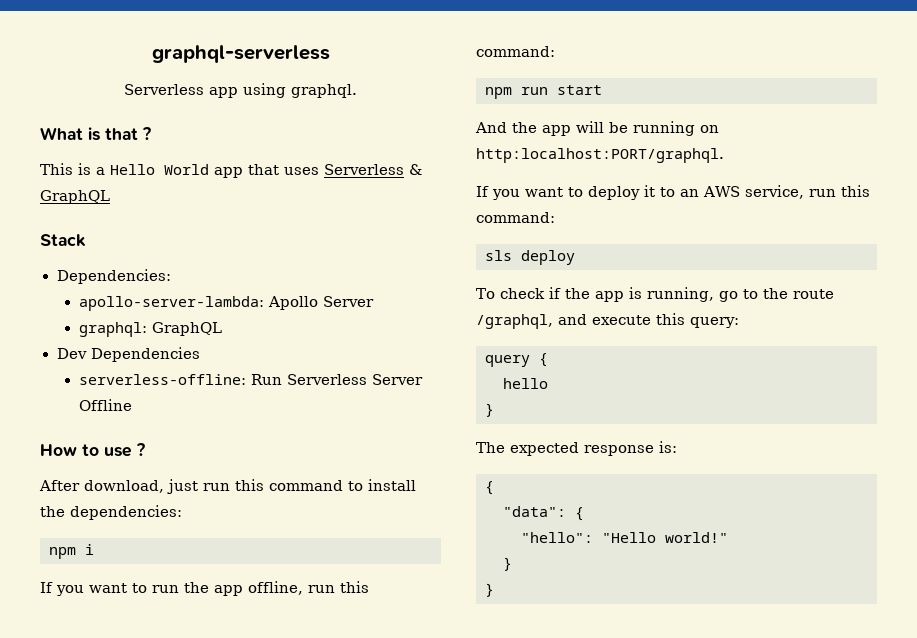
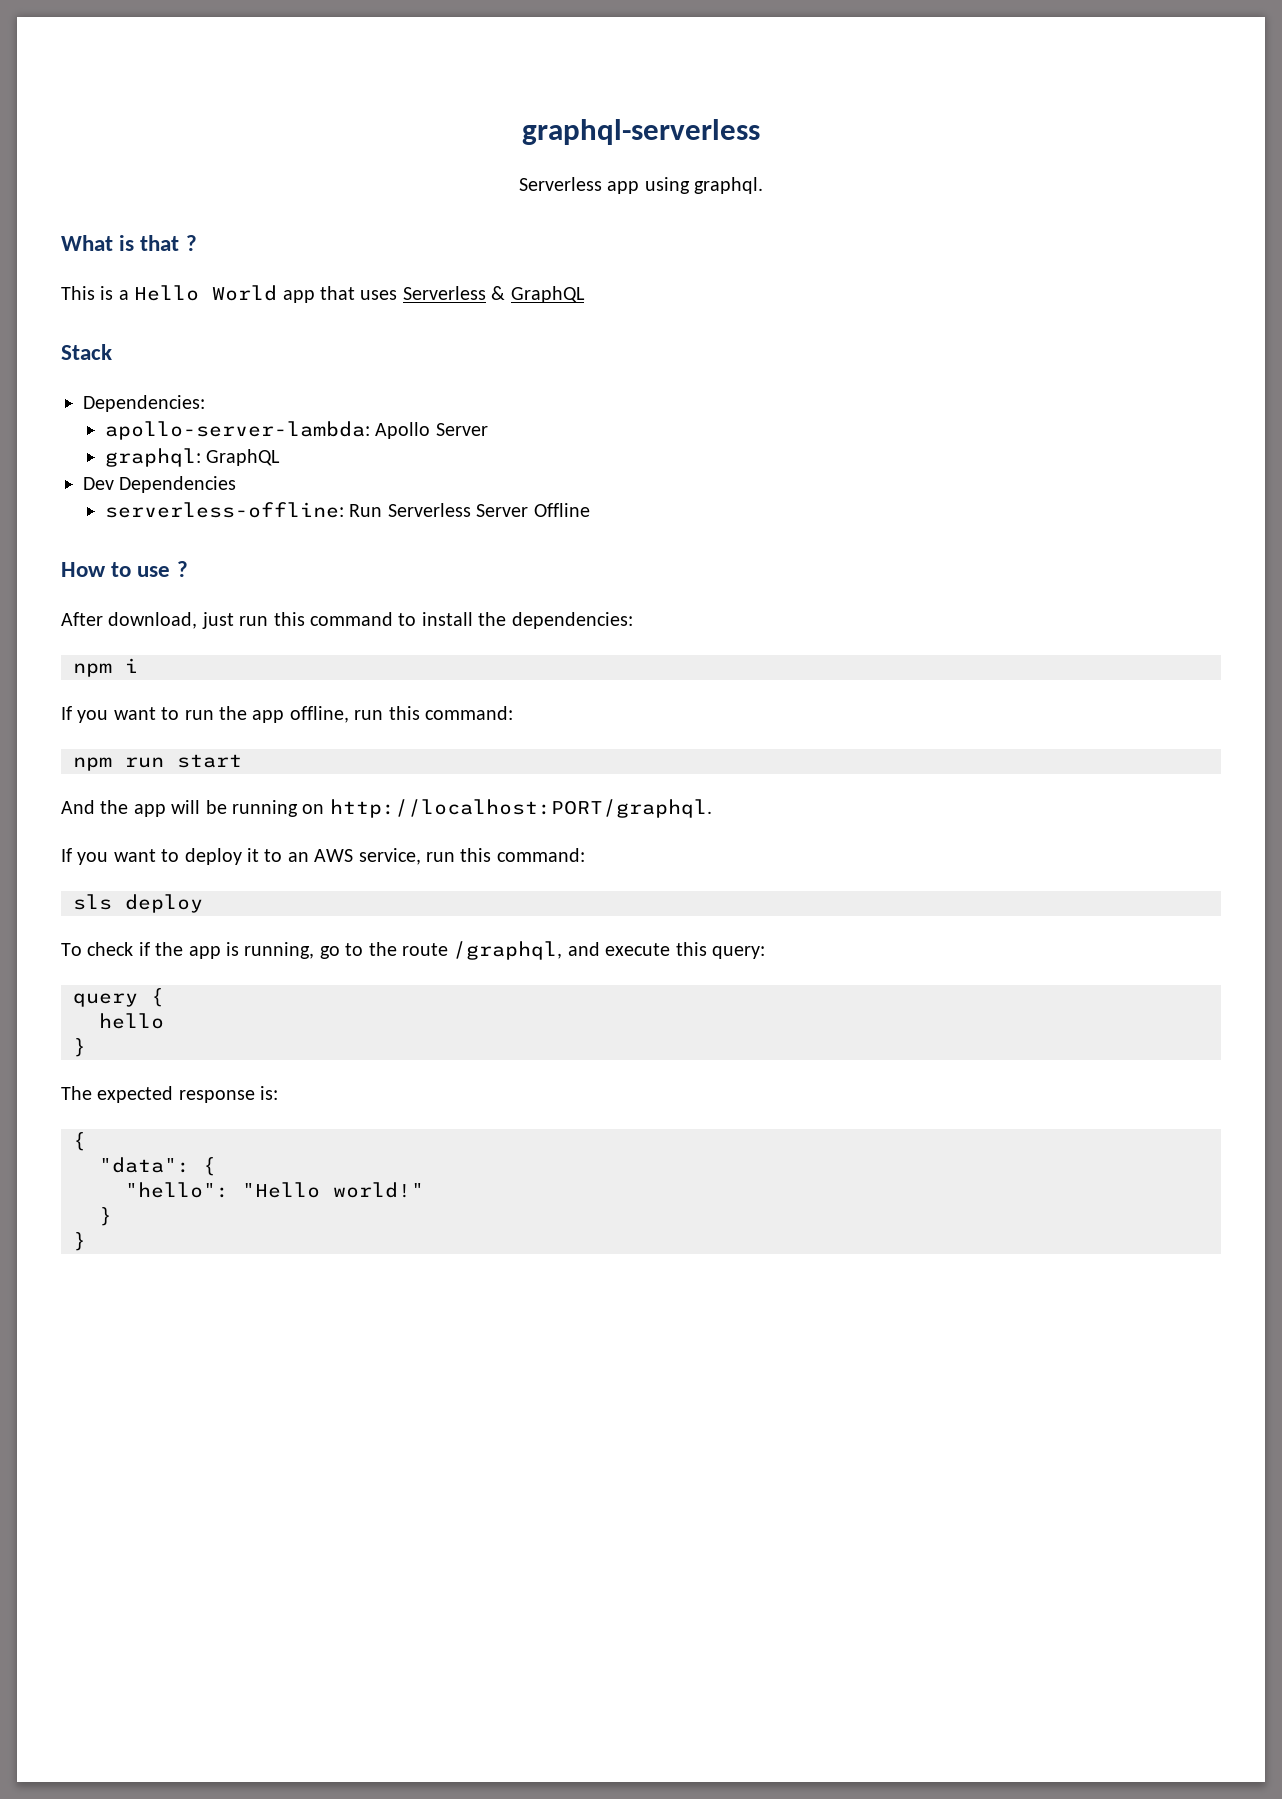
- And the app will be running on http:localhost:PORT/graphql.
+ And the app will be running on http://localhost:PORT/graphql.

